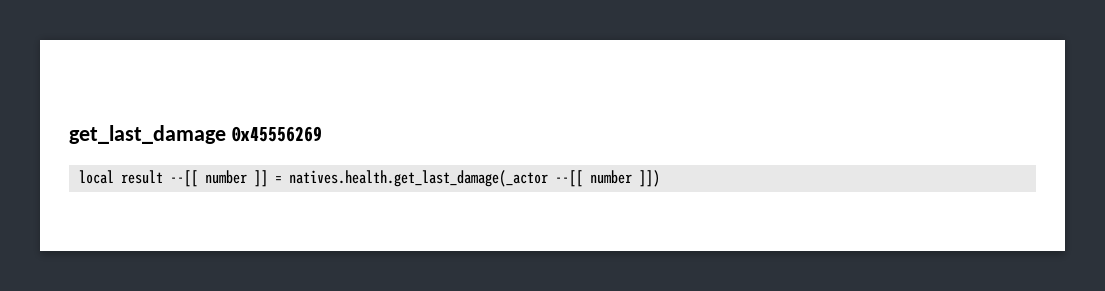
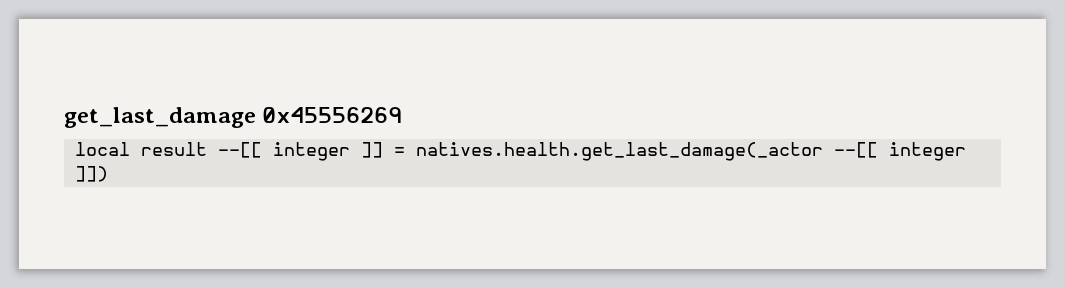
- local result --[[ number ]] = natives.health.get_last_damage(_actor --[[ number ]])
+ local result --[[ integer ]] = natives.health.get_last_damage(_actor --[[ integer ]])

